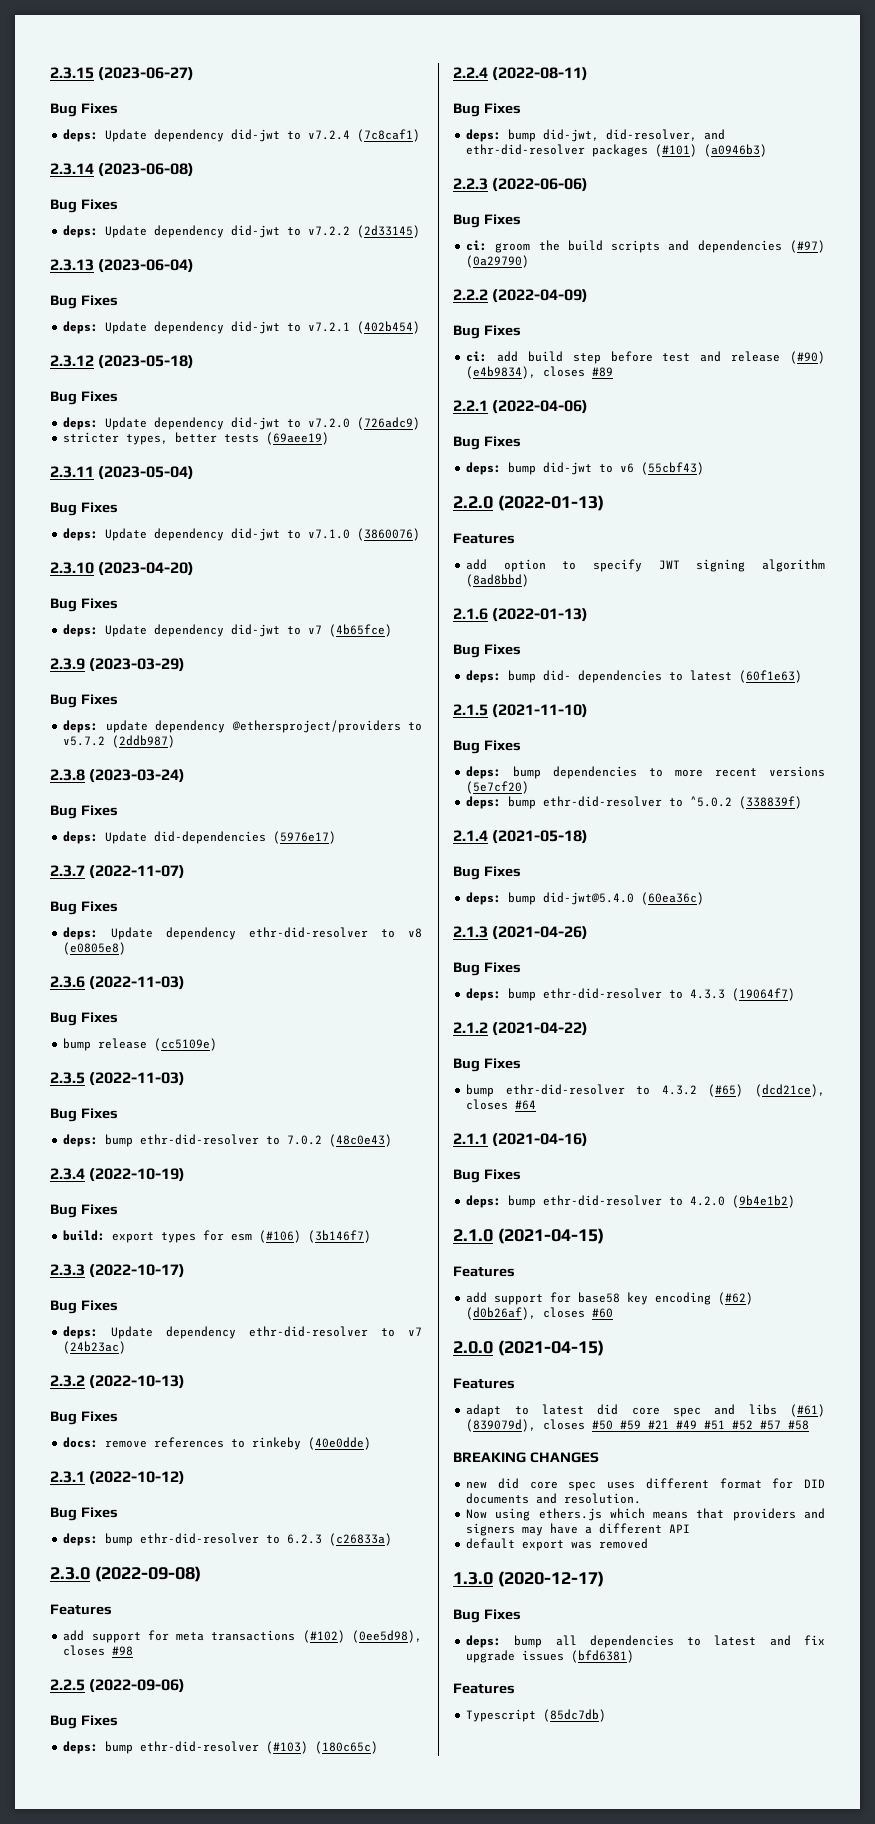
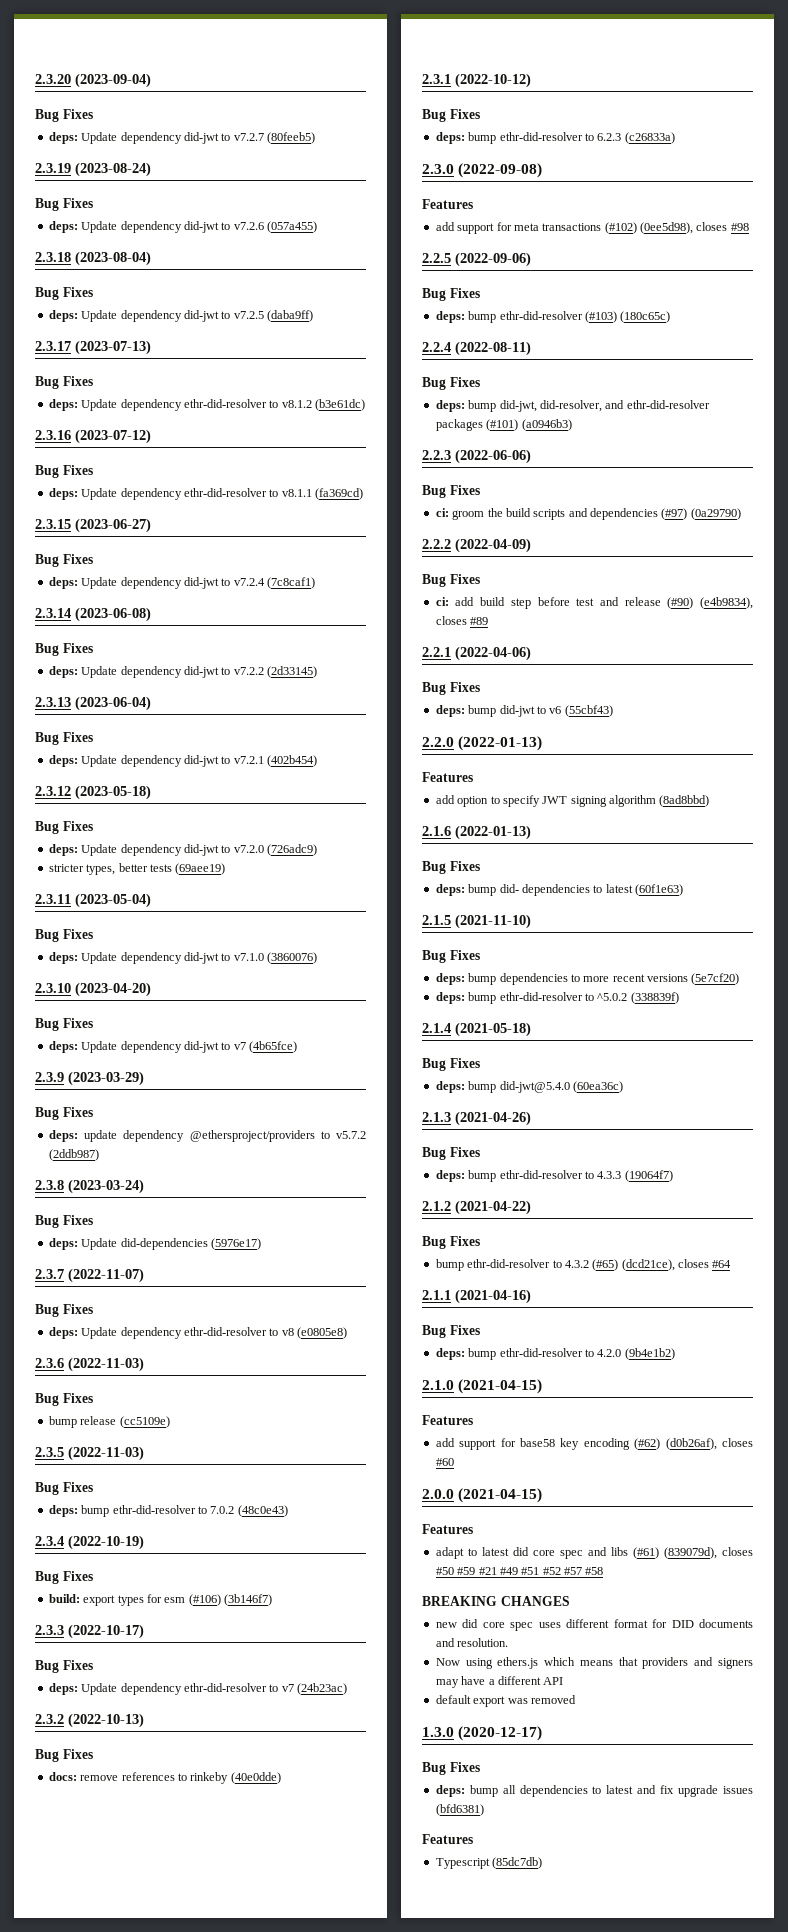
+ 2.3.20 (2023-09-04)
+ Bug Fixes
+ deps: Update dependency did-jwt to v7.2.7 (80feeb5)
+ 2.3.19 (2023-08-24)
+ Bug Fixes
+ deps: Update dependency did-jwt to v7.2.6 (057a455)
+ 2.3.18 (2023-08-04)
+ Bug Fixes
+ deps: Update dependency did-jwt to v7.2.5 (daba9ff)
+ 2.3.17 (2023-07-13)
+ Bug Fixes
+ deps: Update dependency ethr-did-resolver to v8.1.2 (b3e61dc)
+ 2.3.16 (2023-07-12)
+ Bug Fixes
+ deps: Update dependency ethr-did-resolver to v8.1.1 (fa369cd)

